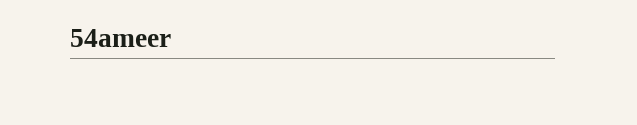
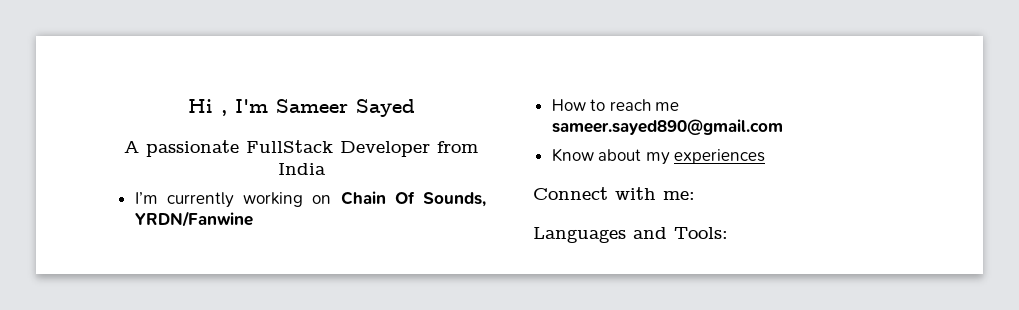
- 54ameer
+ Hi , I'm Sameer Sayed
+ A passionate FullStack Developer from India
+ I’m currently working on Chain Of Sounds, YRDN/Fanwine
+ How to reach me sameer.sayed890@gmail.com
+ Know about my experiences
+ Connect with me:
+ Languages and Tools:

